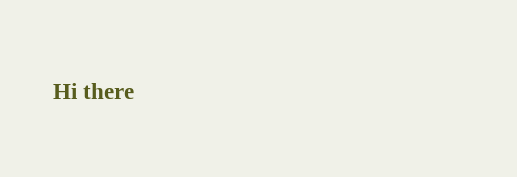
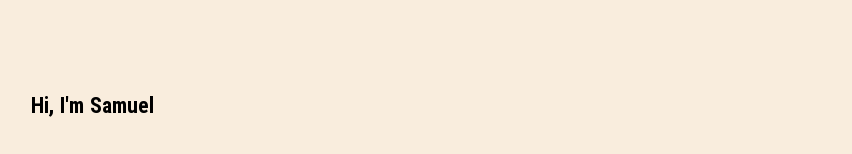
- Hi there
+ Hi, I'm Samuel

